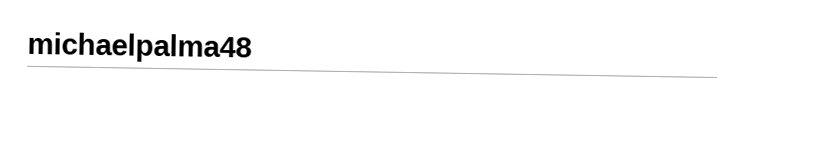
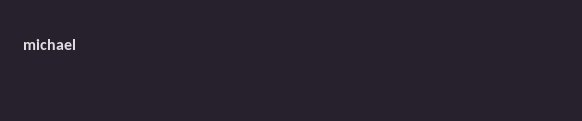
- michaelpalma48
+ michael

